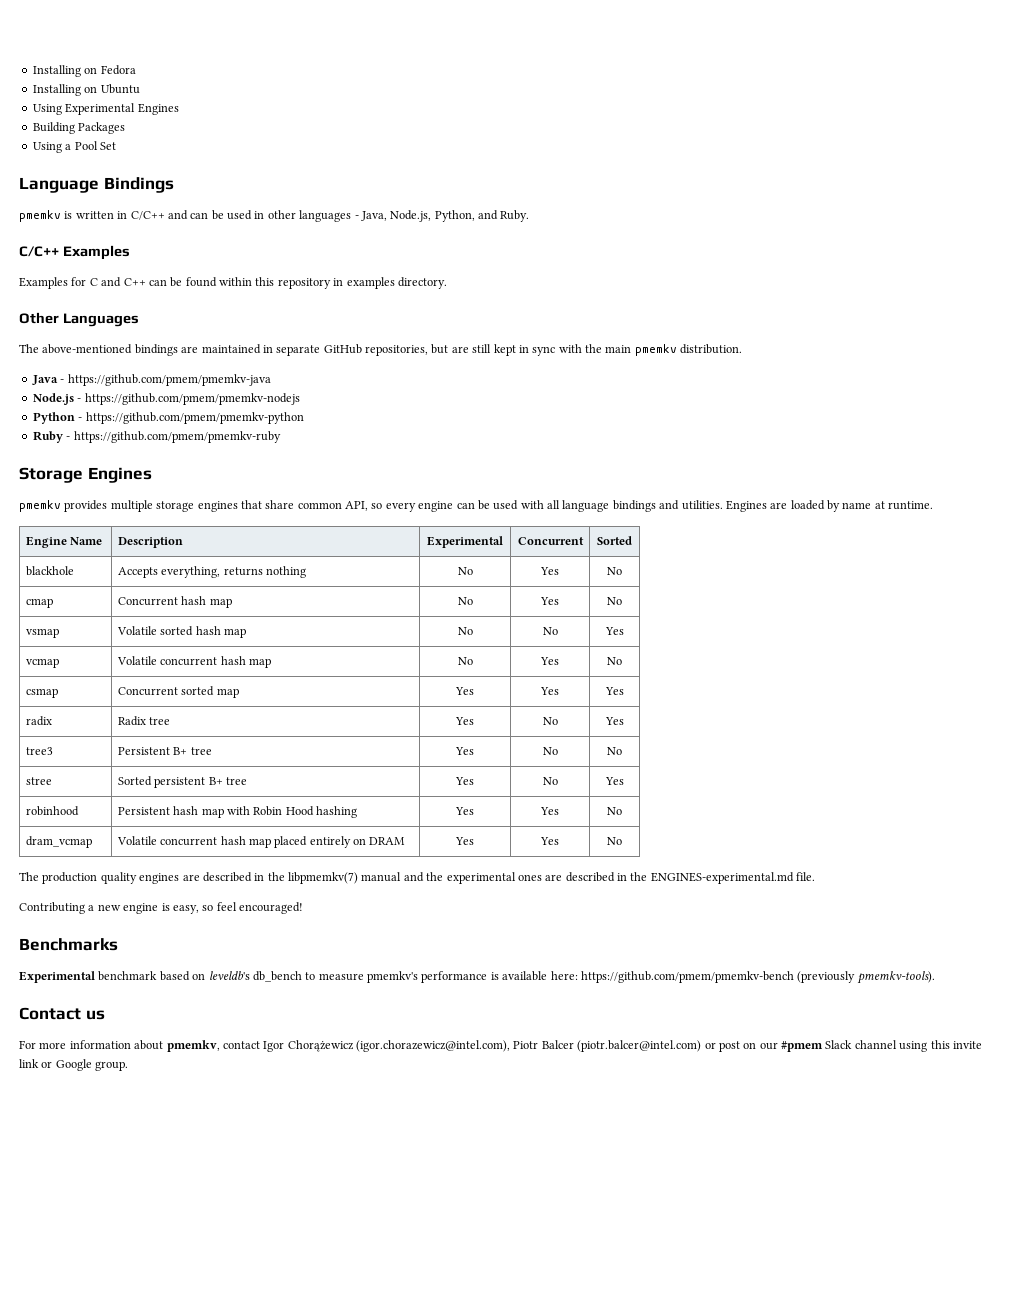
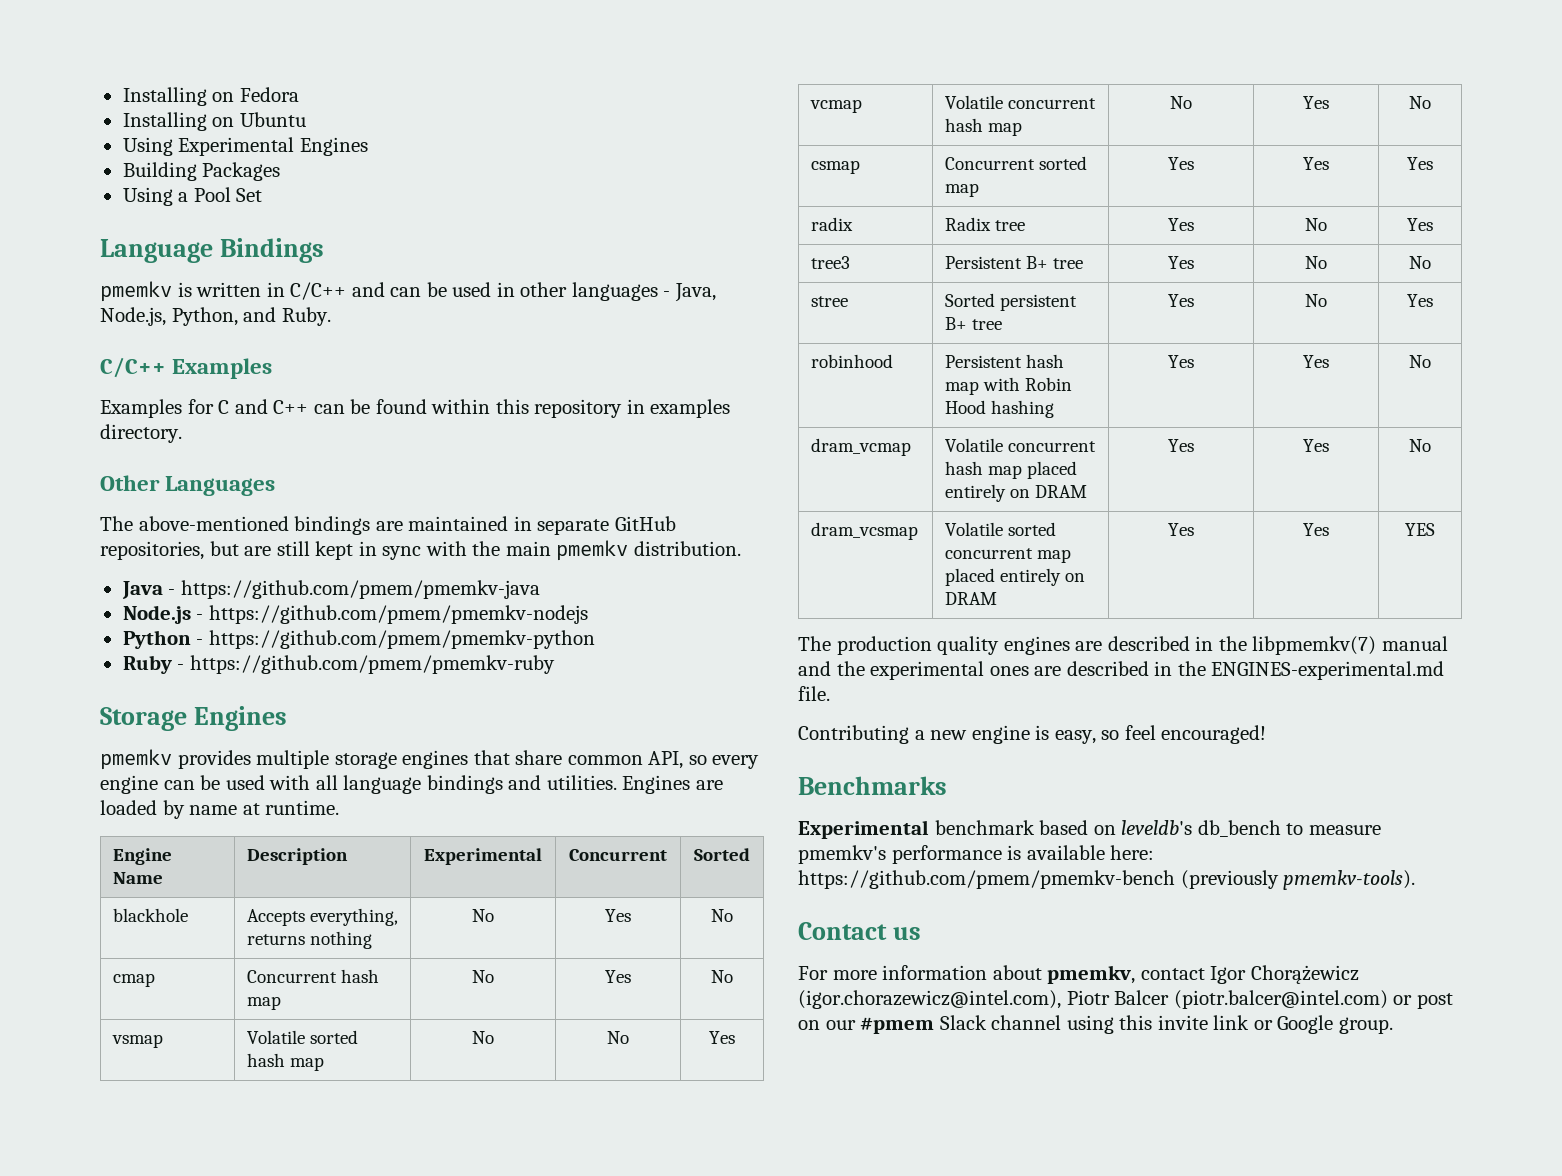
+ dram_vcsmap | Volatile sorted concurrent map placed entirely on DRAM | Yes | Yes | YES

